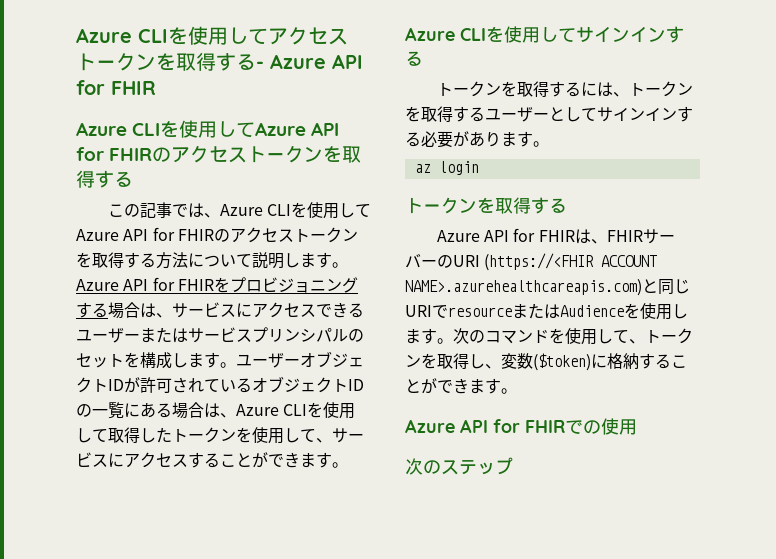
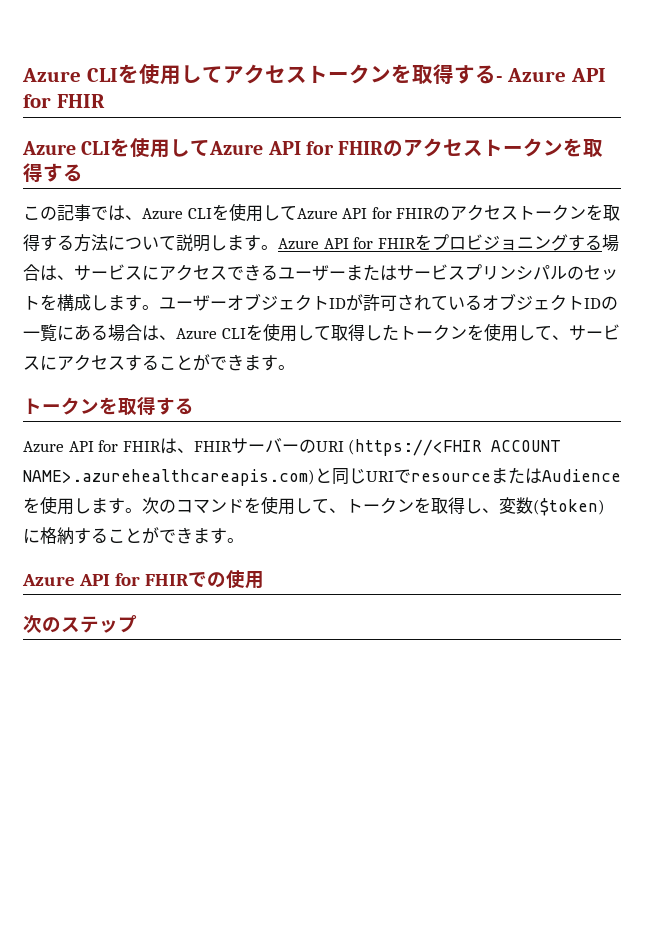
- Azure CLIを使用してサインインする
- トークンを取得するには、トークンを取得するユーザーとしてサインインする必要があります。
- az login

